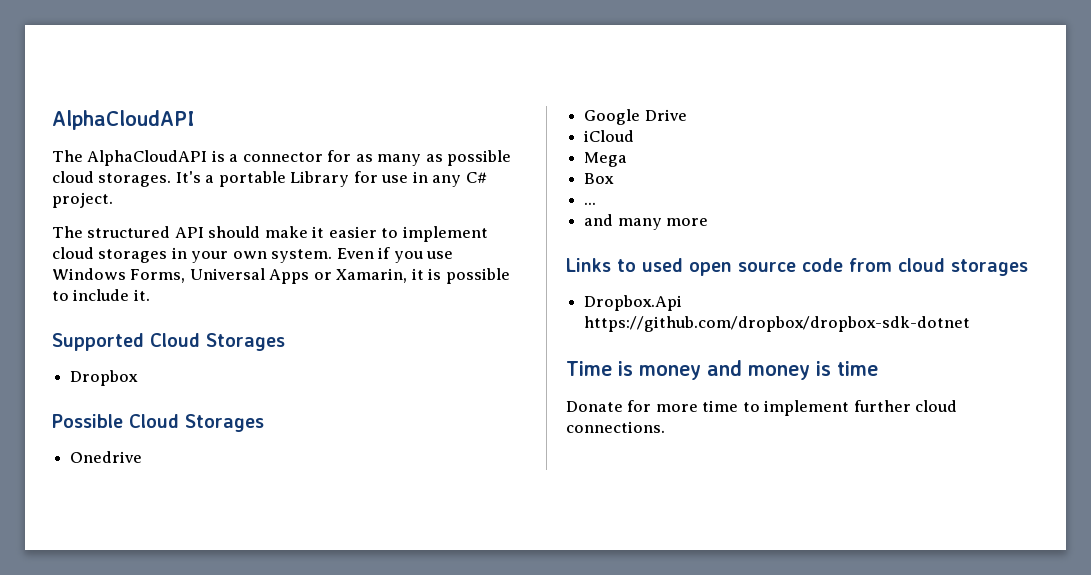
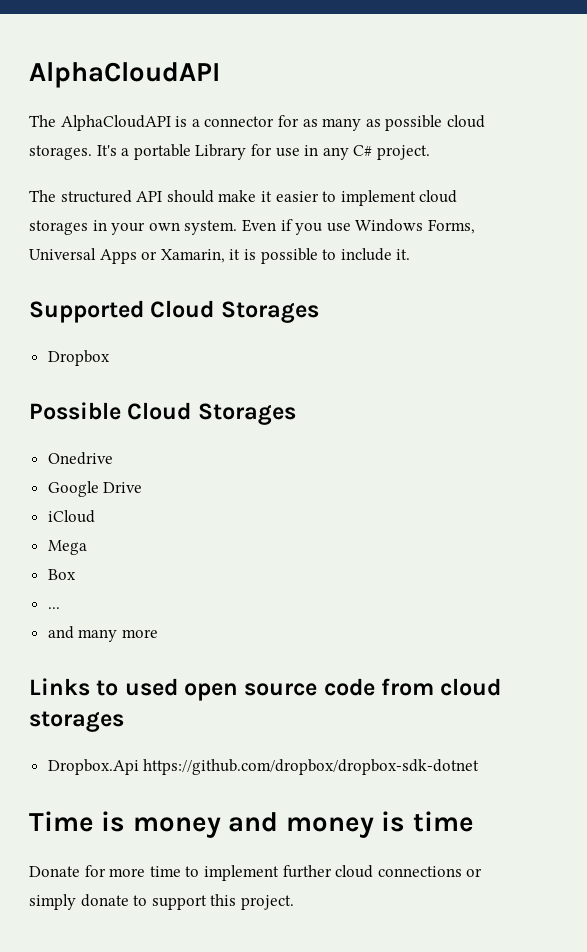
- Donate for more time to implement further cloud connections.
+ Donate for more time to implement further cloud connections or simply donate to support this project.

